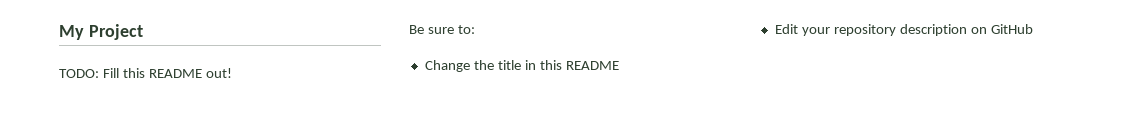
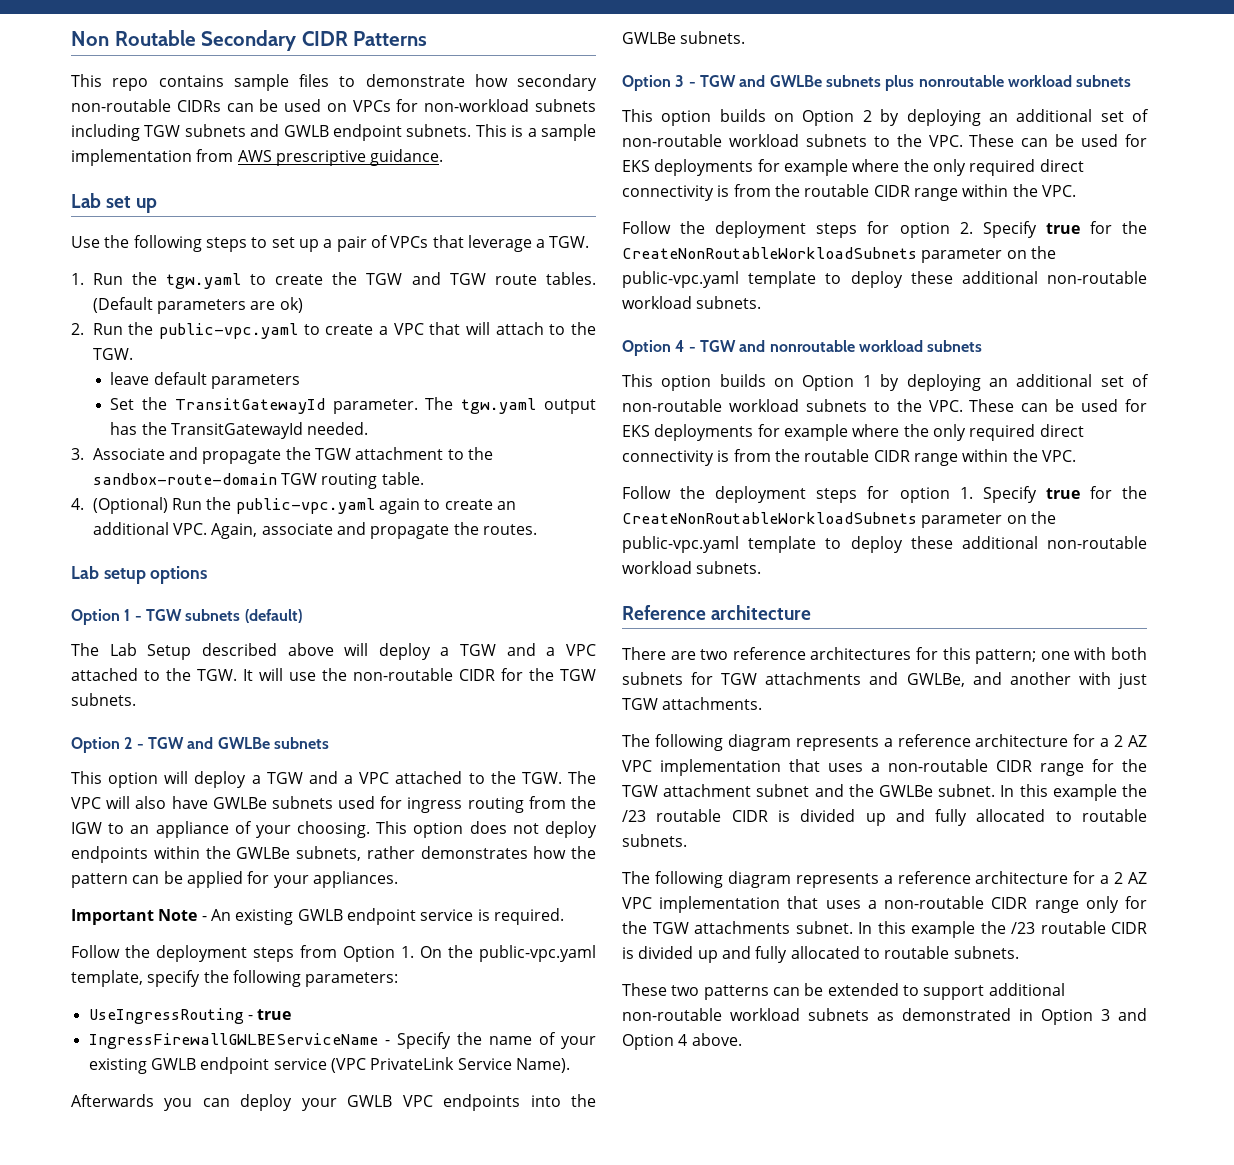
- My Project
- TODO: Fill this README out!
- Be sure to:
- Change the title in this README
- Edit your repository description on GitHub
+ Non Routable Secondary CIDR Patterns
+ This repo contains sample files to demonstrate how secondary non-routable CIDRs can be used on VPCs for non-workload subnets including TGW subnets and GWLB endpoint subnets. This is a sample implementation from AWS prescriptive guidance.
+ Lab set up
+ Use the following steps to set up a pair of VPCs that leverage a TGW.
+ 1. Run the tgw.yaml to create the TGW and TGW route tables. (Default parameters are ok)
+ 2. Run the public-vpc.yaml to create a VPC that will attach to the TGW.
+ leave default parameters
+ Set the TransitGatewayId parameter. The tgw.yaml output has the TransitGatewayId needed.
+ 3. Associate and propagate the TGW attachment to the sandbox-route-domain TGW routing table.
+ 4. (Optional) Run the public-vpc.yaml again to create an additional VPC. Again, associate and propagate the routes.
+ Lab setup options
+ Option 1 - TGW subnets (default)
+ The Lab Setup described above will deploy a TGW and a VPC attached to the TGW. It will use the non-routable CIDR for the TGW subnets.
+ Option 2 - TGW and GWLBe subnets
+ This option will deploy a TGW and a VPC attached to the TGW. The VPC will also have GWLBe subnets used for ingress routing from the IGW to an appliance of your choosing. This option does not deploy endpoints within the GWLBe subnets, rather demonstrates how the pattern can be applied for your appliances.
+ Important Note - An existing GWLB endpoint service is required.
+ Follow the deployment steps from Option 1. On the public-vpc.yaml template, specify the following parameters:
+ UseIngressRouting - true
+ IngressFirewallGWLBEServiceName - Specify the name of your existing GWLB endpoint service (VPC PrivateLink Service Name).
+ Afterwards you can deploy your GWLB VPC endpoints into the GWLBe subnets.
+ Option 3 - TGW and GWLBe subnets plus nonroutable workload subnets
+ This option builds on Option 2 by deploying an additional set of non-routable workload subnets to the VPC. These can be used for EKS deployments for example where the only required direct connectivity is from the routable CIDR range within the VPC.
+ Follow the deployment steps for option 2. Specify true for the CreateNonRoutableWorkloadSubnets parameter on the public-vpc.yaml template to deploy these additional non-routable workload subnets.
+ Option 4 - TGW and nonroutable workload subnets
+ This option builds on Option 1 by deploying an additional set of non-routable workload subnets to the VPC. These can be used for EKS deployments for example where the only required direct connectivity is from the routable CIDR range within the VPC.
+ Follow the deployment steps for option 1. Specify true for the CreateNonRoutableWorkloadSubnets parameter on the public-vpc.yaml template to deploy these additional non-routable workload subnets.
+ Reference architecture
+ There are two reference architectures for this pattern; one with both subnets for TGW attachments and GWLBe, and another with just TGW attachments.
+ The following diagram represents a reference architecture for a 2 AZ VPC implementation that uses a non-routable CIDR range for the TGW attachment subnet and the GWLBe subnet. In this example the /23 routable CIDR is divided up and fully allocated to routable subnets.
+ The following diagram represents a reference architecture for a 2 AZ VPC implementation that uses a non-routable CIDR range only for the TGW attachments subnet. In this example the /23 routable CIDR is divided up and fully allocated to routable subnets.
+ These two patterns can be extended to support additional non-routable workload subnets as demonstrated in Option 3 and Option 4 above.

